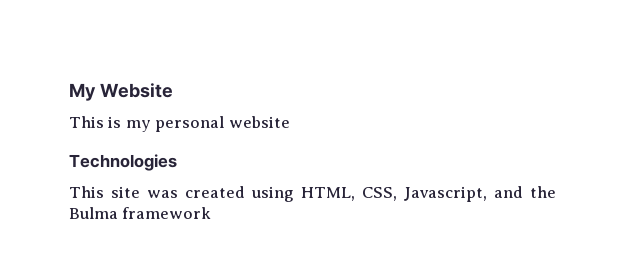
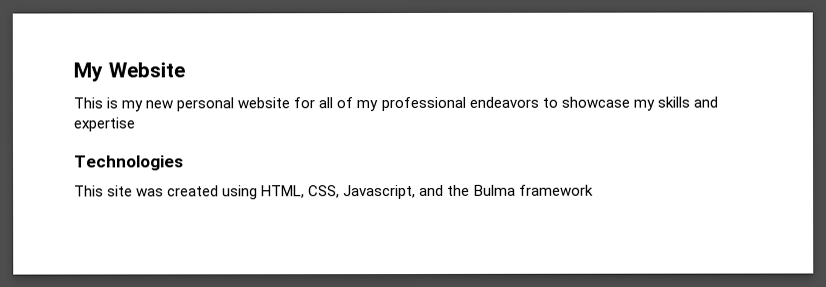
- This is my personal website
+ This is my new personal website for all of my professional endeavors to showcase my skills and expertise

